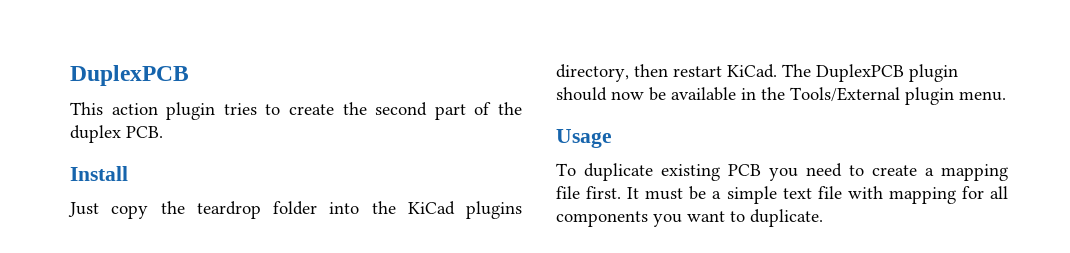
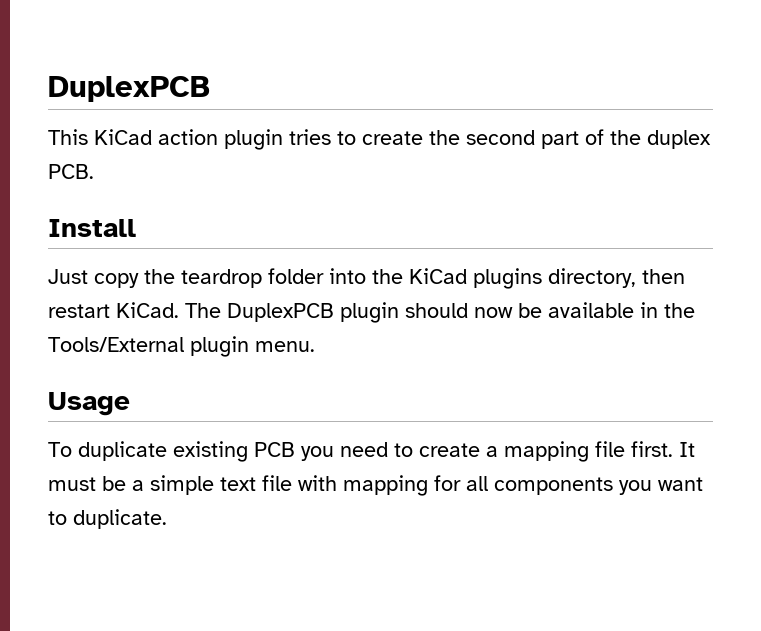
- This action plugin tries to create the second part of the duplex PCB.
+ This KiCad action plugin tries to create the second part of the duplex PCB.

